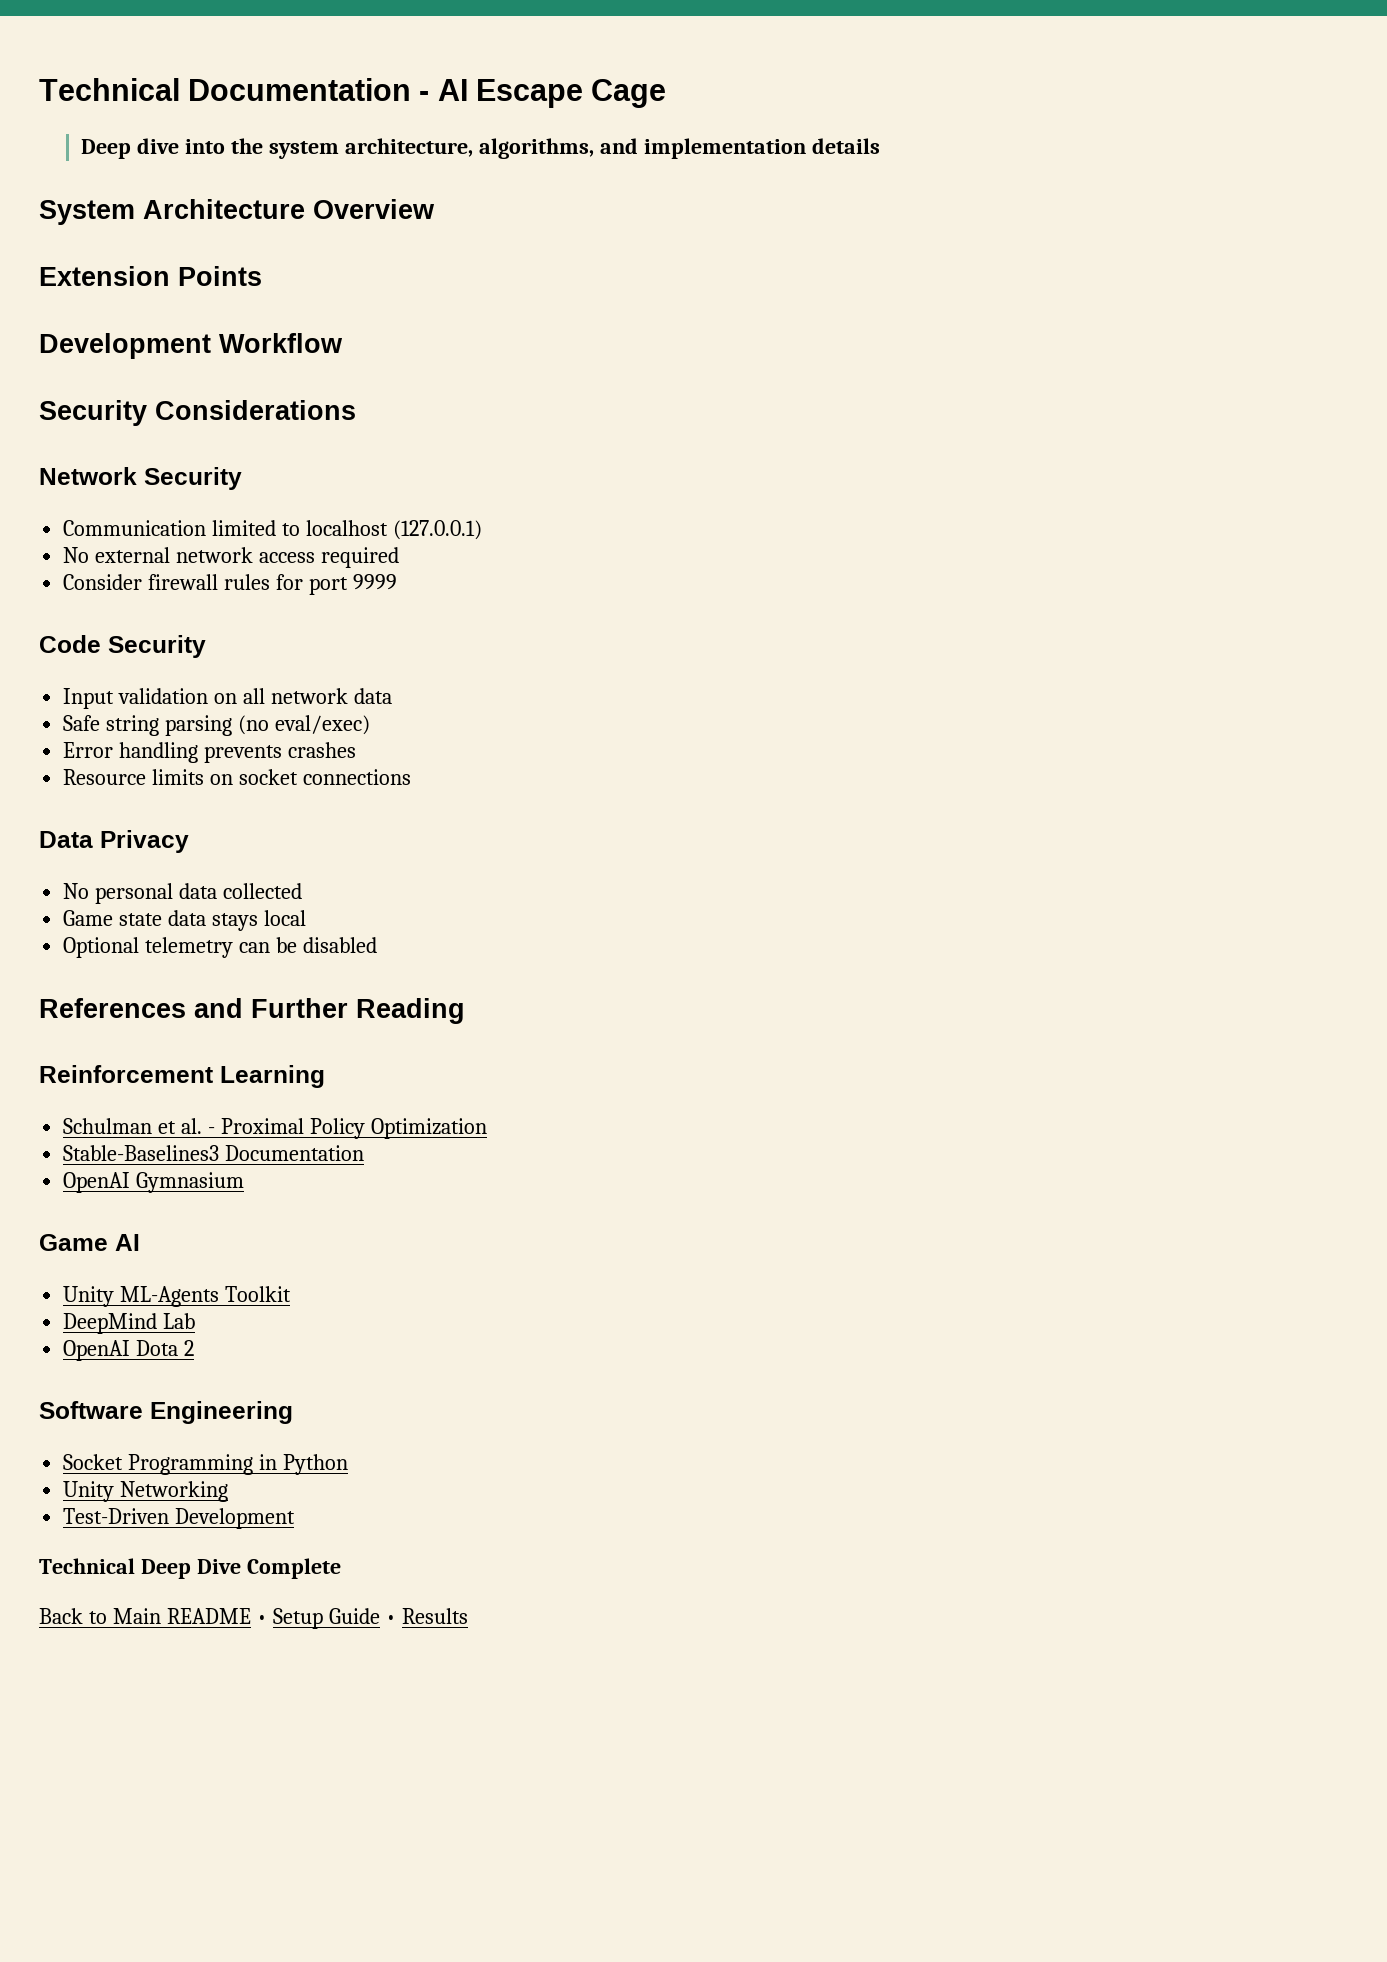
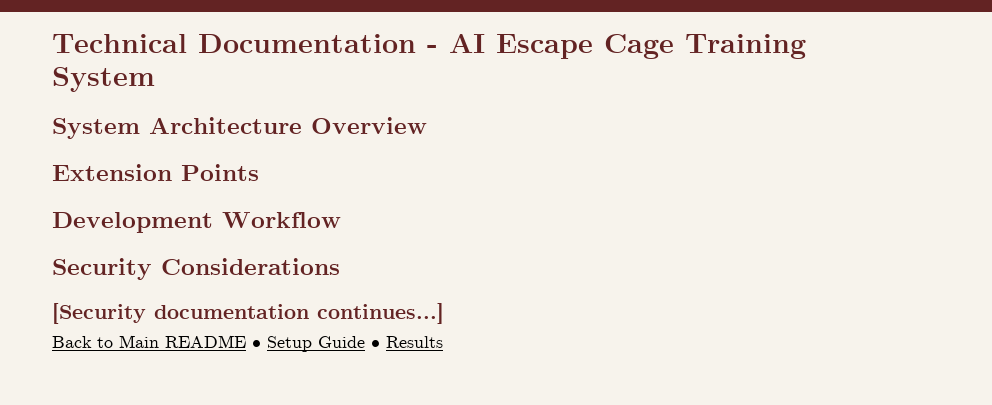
- Technical Documentation - AI Escape Cage
- Deep dive into the system architecture, algorithms, and implementation details
+ Technical Documentation - AI Escape Cage Training System
- Network Security
- Communication limited to localhost (127.0.0.1)
- No external network access required
- Consider firewall rules for port 9999
- Code Security
- Input validation on all network data
- Safe string parsing (no eval/exec)
- Error handling prevents crashes
- Resource limits on socket connections
- Data Privacy
- No personal data collected
- Game state data stays local
- Optional telemetry can be disabled
- References and Further Reading
- Reinforcement Learning
- Schulman et al. - Proximal Policy Optimization
- Stable-Baselines3 Documentation
- OpenAI Gymnasium
- Game AI
- Unity ML-Agents Toolkit
- DeepMind Lab
- OpenAI Dota 2
- Software Engineering
- Socket Programming in Python
- Unity Networking
- Test-Driven Development
- Technical Deep Dive Complete
+ [Security documentation continues...]

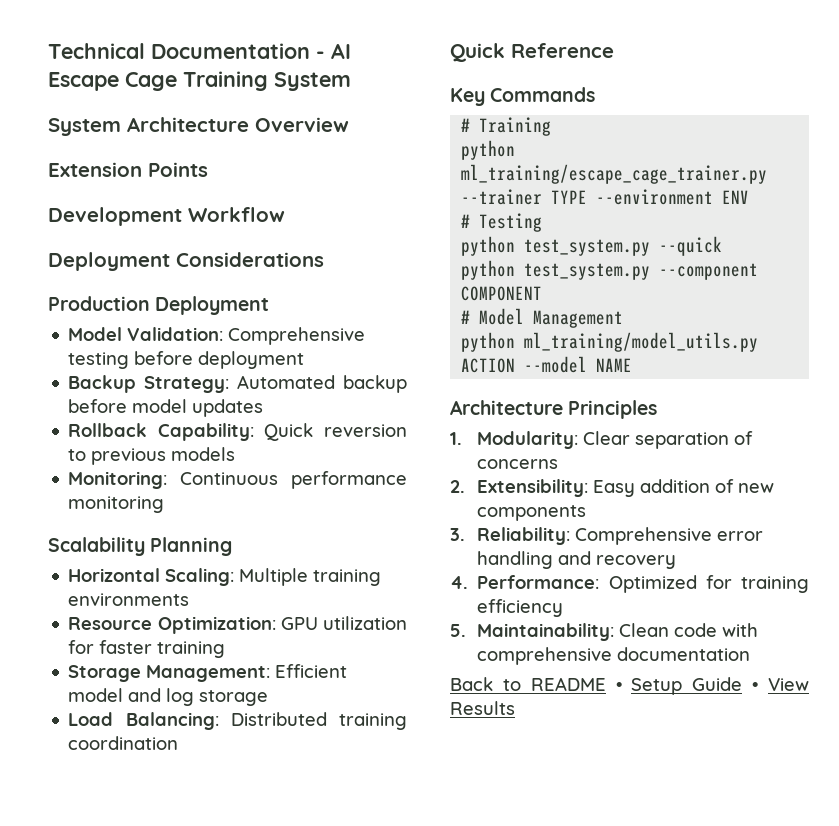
- Security Considerations
+ Deployment Considerations
- [Security documentation continues...]
+ Production Deployment
+ Model Validation: Comprehensive testing before deployment
+ Backup Strategy: Automated backup before model updates
+ Rollback Capability: Quick reversion to previous models
+ Monitoring: Continuous performance monitoring
+ Scalability Planning
+ Horizontal Scaling: Multiple training environments
+ Resource Optimization: GPU utilization for faster training
+ Storage Management: Efficient model and log storage
+ Load Balancing: Distributed training coordination
+ Quick Reference
+ Key Commands
+ # Training
+ python ml_training/escape_cage_trainer.py --trainer TYPE --environment ENV
+ # Testing
+ python test_system.py --quick
+ python test_system.py --component COMPONENT
+ # Model Management
+ python ml_training/model_utils.py ACTION --model NAME
+ Architecture Principles
+ 1. Modularity: Clear separation of concerns
+ 2. Extensibility: Easy addition of new components
+ 3. Reliability: Comprehensive error handling and recovery
+ 4. Performance: Optimized for training efficiency
+ 5. Maintainability: Clean code with comprehensive documentation
- Back to Main README • Setup Guide • Results
+ Back to README • Setup Guide • View Results

